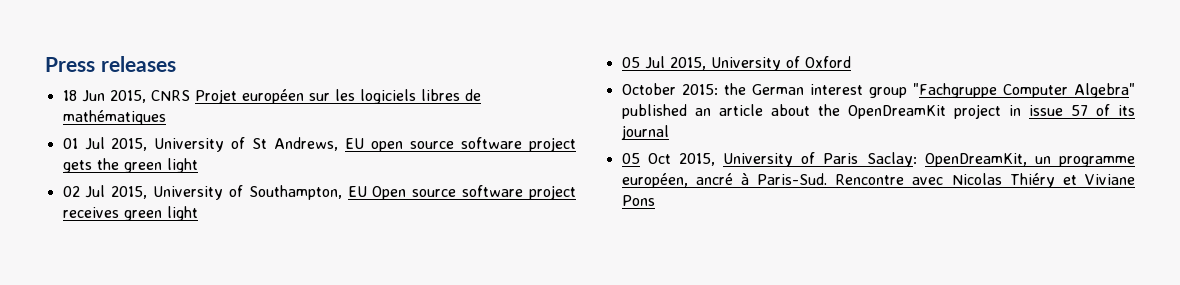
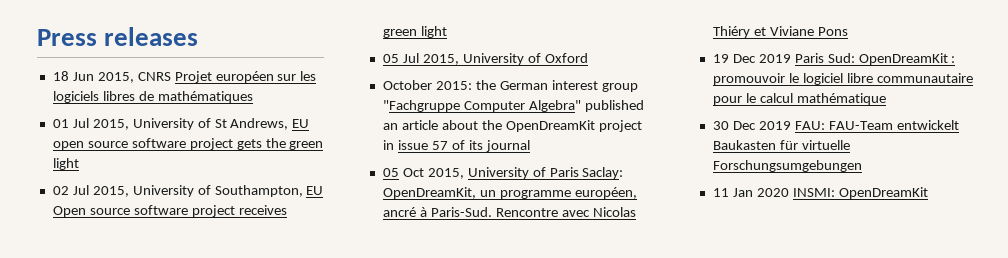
+ 19 Dec 2019 Paris Sud: OpenDreamKit : promouvoir le logiciel libre communautaire pour le calcul mathématique
+ 30 Dec 2019 FAU: FAU-Team entwickelt Baukasten für virtuelle Forschungsumgebungen
+ 11 Jan 2020 INSMI: OpenDreamKit

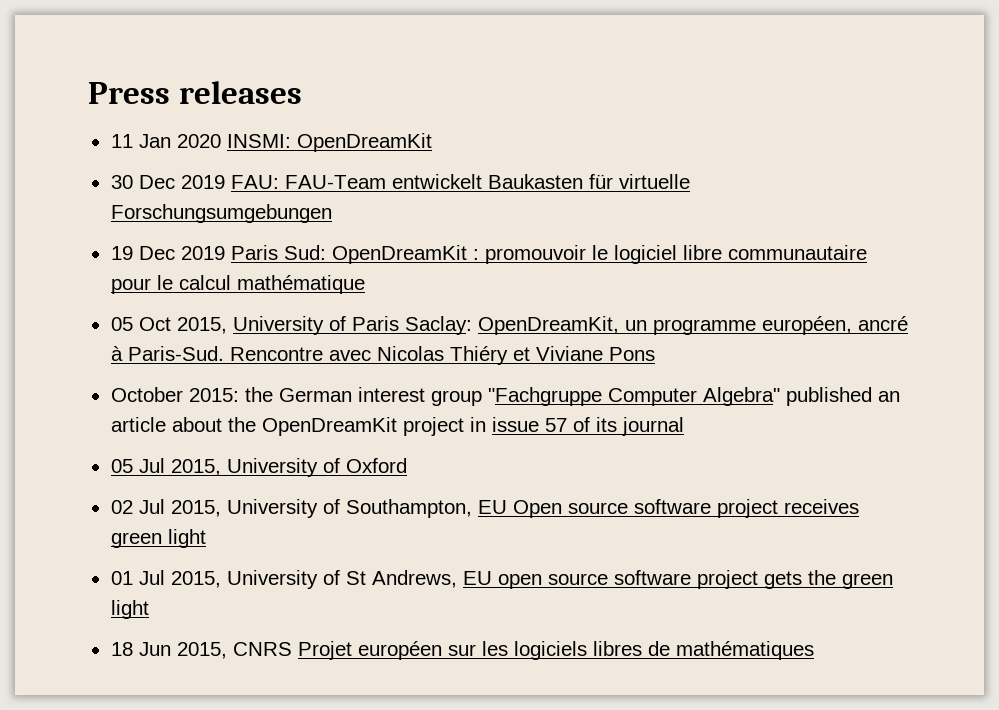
- 18 Jun 2015, CNRS Projet européen sur les logiciels libres de mathématiques
- 01 Jul 2015, University of St Andrews, EU open source software project gets the green light
- 02 Jul 2015, University of Southampton, EU Open source software project receives green light
- 05 Jul 2015, University of Oxford
+ 11 Jan 2020 INSMI: OpenDreamKit
+ 30 Dec 2019 FAU: FAU-Team entwickelt Baukasten für virtuelle Forschungsumgebungen
+ 19 Dec 2019 Paris Sud: OpenDreamKit : promouvoir le logiciel libre communautaire pour le calcul mathématique
+ 05 Oct 2015, University of Paris Saclay: OpenDreamKit, un programme européen, ancré à Paris-Sud. Rencontre avec Nicolas Thiéry et Viviane Pons
- 05 Oct 2015, University of Paris Saclay: OpenDreamKit, un programme européen, ancré à Paris-Sud. Rencontre avec Nicolas Thiéry et Viviane Pons
- 19 Dec 2019 Paris Sud: OpenDreamKit : promouvoir le logiciel libre communautaire pour le calcul mathématique
- 30 Dec 2019 FAU: FAU-Team entwickelt Baukasten für virtuelle Forschungsumgebungen
- 11 Jan 2020 INSMI: OpenDreamKit
+ 05 Jul 2015, University of Oxford
+ 02 Jul 2015, University of Southampton, EU Open source software project receives green light
+ 01 Jul 2015, University of St Andrews, EU open source software project gets the green light
+ 18 Jun 2015, CNRS Projet européen sur les logiciels libres de mathématiques

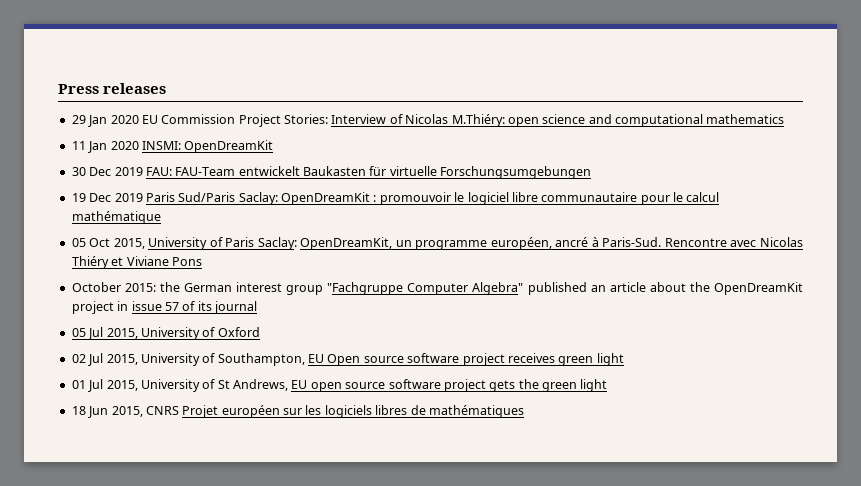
+ 29 Jan 2020 EU Commission Project Stories: Interview of Nicolas M.Thiéry: open science and computational mathematics
- 19 Dec 2019 Paris Sud: OpenDreamKit : promouvoir le logiciel libre communautaire pour le calcul mathématique
+ 19 Dec 2019 Paris Sud/Paris Saclay: OpenDreamKit : promouvoir le logiciel libre communautaire pour le calcul mathématique

